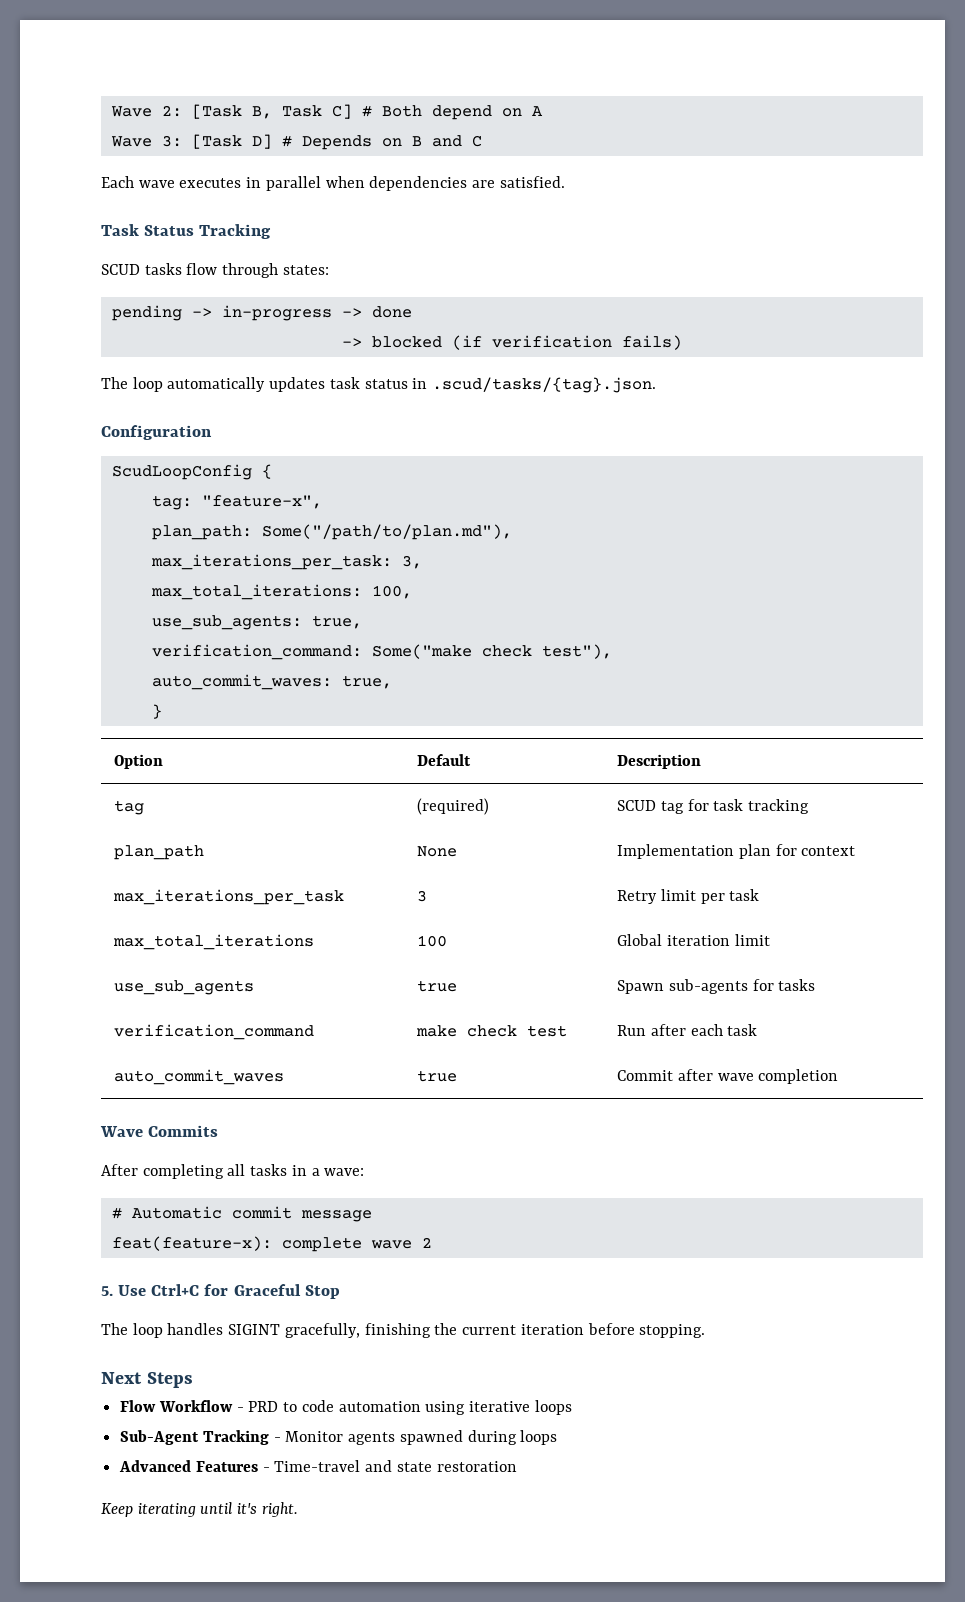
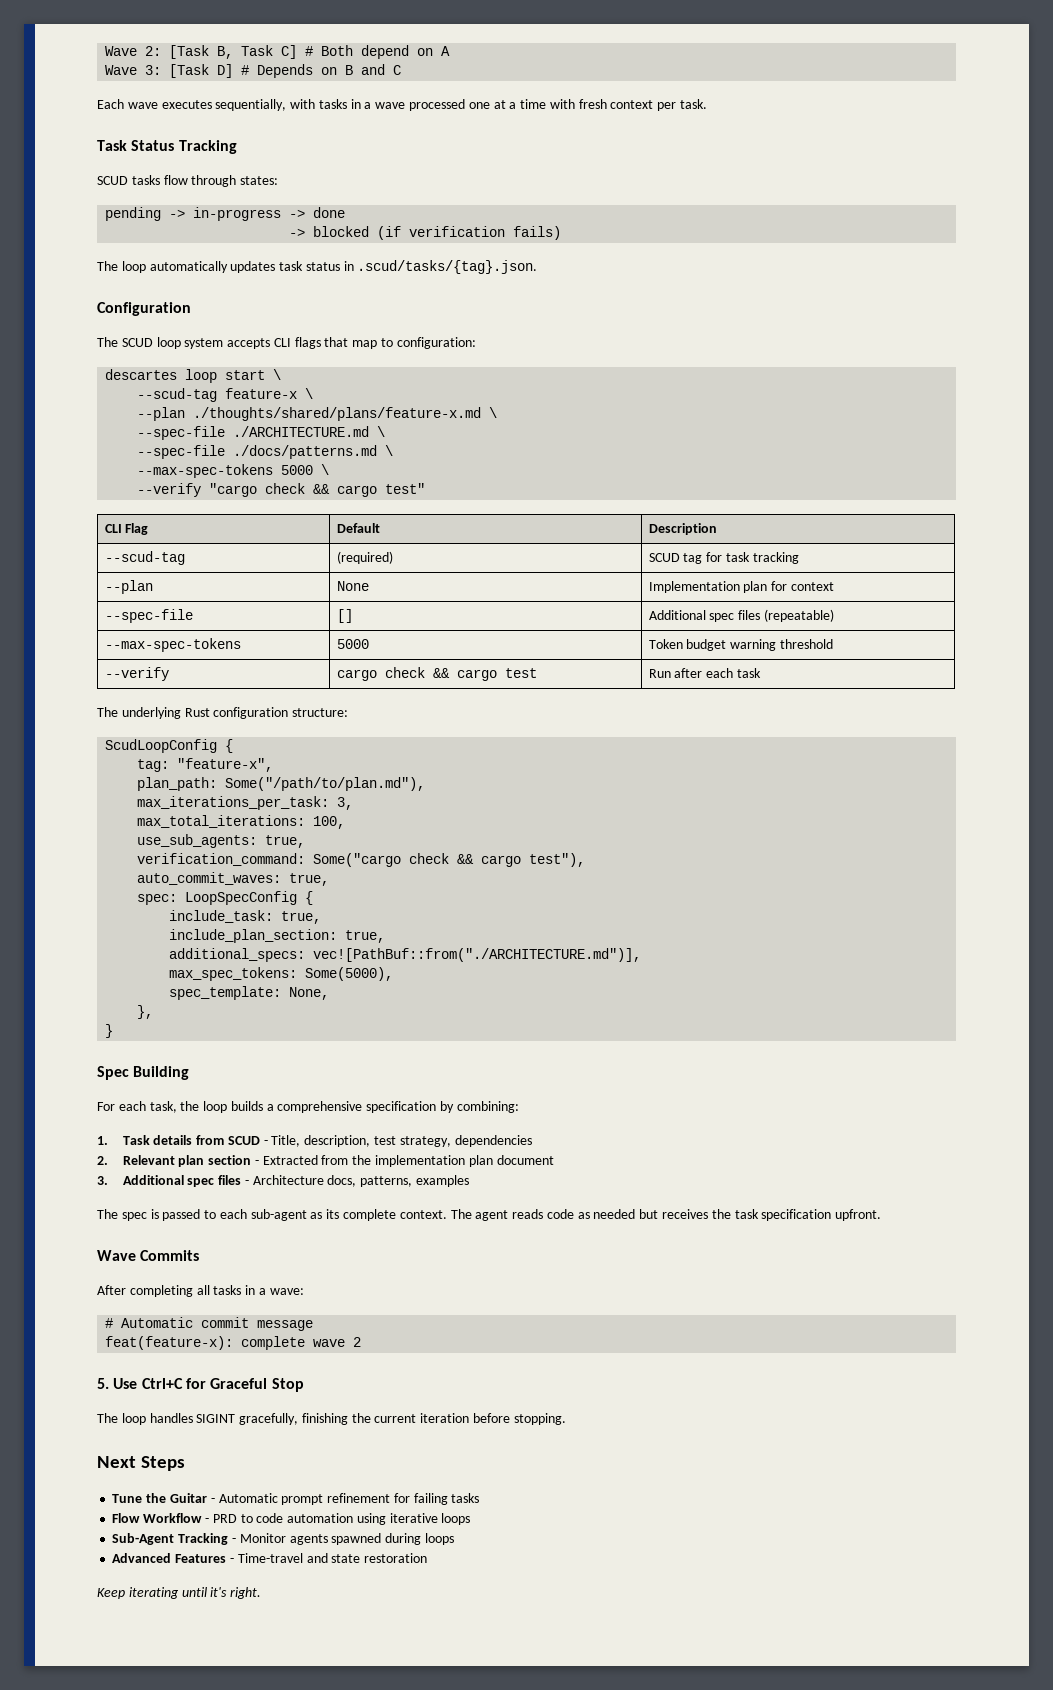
- Each wave executes in parallel when dependencies are satisfied.
+ Each wave executes sequentially, with tasks in a wave processed one at a time with fresh context per task.
+ The SCUD loop system accepts CLI flags that map to configuration:
+ descartes loop start \
+ --scud-tag feature-x \
+ --plan ./thoughts/shared/plans/feature-x.md \
+ --spec-file ./ARCHITECTURE.md \
+ --spec-file ./docs/patterns.md \
+ --max-spec-tokens 5000 \
+ --verify "cargo check && cargo test"
+ CLI Flag | Default | Description
+ --scud-tag | (required) | SCUD tag for task tracking
+ --plan | None | Implementation plan for context
+ --spec-file | [] | Additional spec files (repeatable)
+ --max-spec-tokens | 5000 | Token budget warning threshold
+ --verify | cargo check && cargo test | Run after each task
+ The underlying Rust configuration structure:
- verification_command: Some("make check test"),
+ verification_command: Some("cargo check && cargo test"),
+ spec: LoopSpecConfig {
+ include_task: true,
+ include_plan_section: true,
+ additional_specs: vec![PathBuf::from("./ARCHITECTURE.md")],
+ max_spec_tokens: Some(5000),
+ spec_template: None,
+ },
  }
- Option | Default | Description
- tag | (required) | SCUD tag for task tracking
- plan_path | None | Implementation plan for context
- max_iterations_per_task | 3 | Retry limit per task
- max_total_iterations | 100 | Global iteration limit
- use_sub_agents | true | Spawn sub-agents for tasks
- verification_command | make check test | Run after each task
- auto_commit_waves | true | Commit after wave completion
+ Spec Building
+ For each task, the loop builds a comprehensive specification by combining:
+ 1. Task details from SCUD - Title, description, test strategy, dependencies
+ 2. Relevant plan section - Extracted from the implementation plan document
+ 3. Additional spec files - Architecture docs, patterns, examples
+ The spec is passed to each sub-agent as its complete context. The agent reads code as needed but receives the task specification upfront.
+ Tune the Guitar - Automatic prompt refinement for failing tasks

